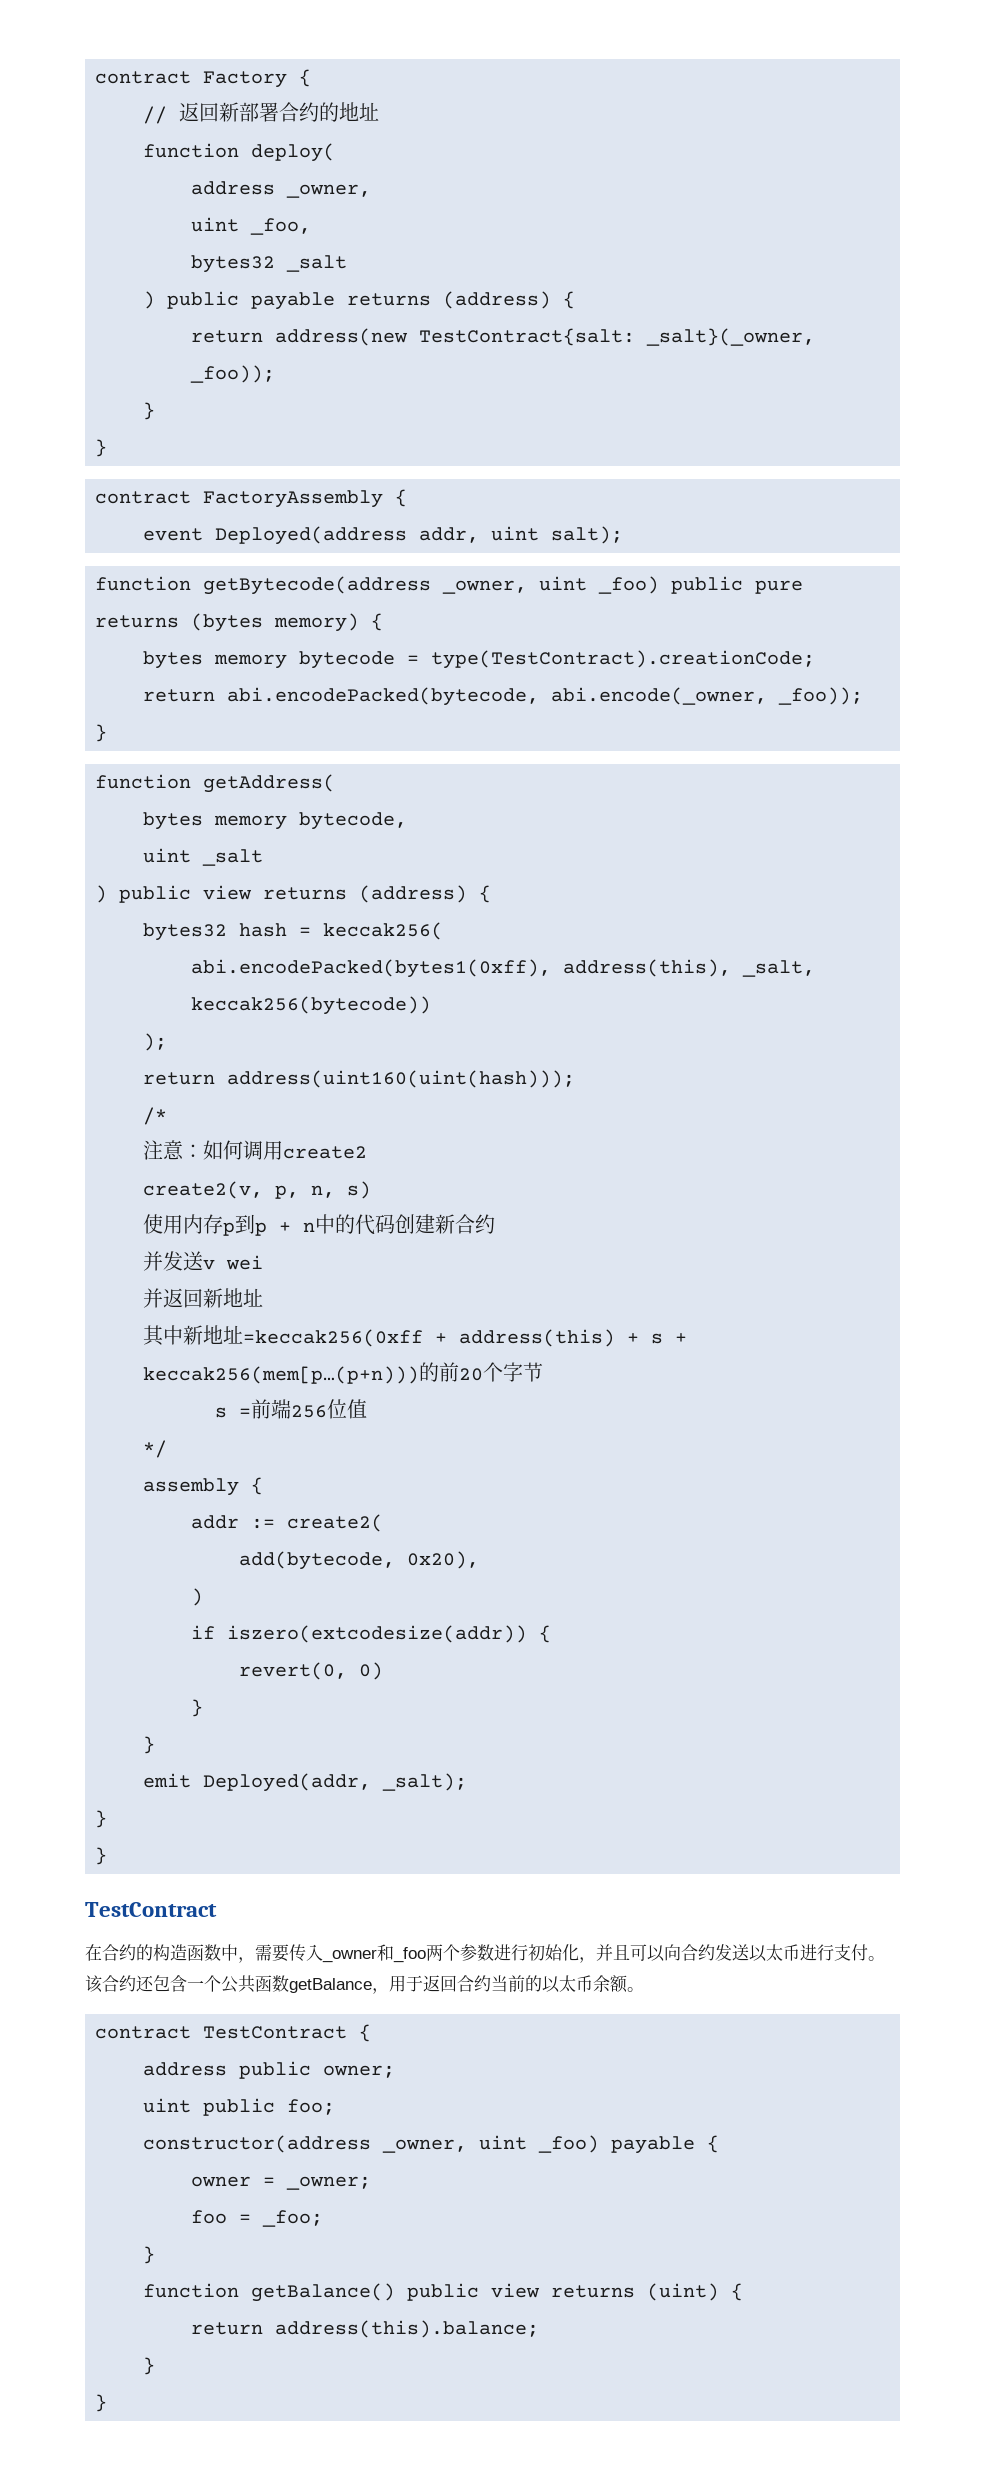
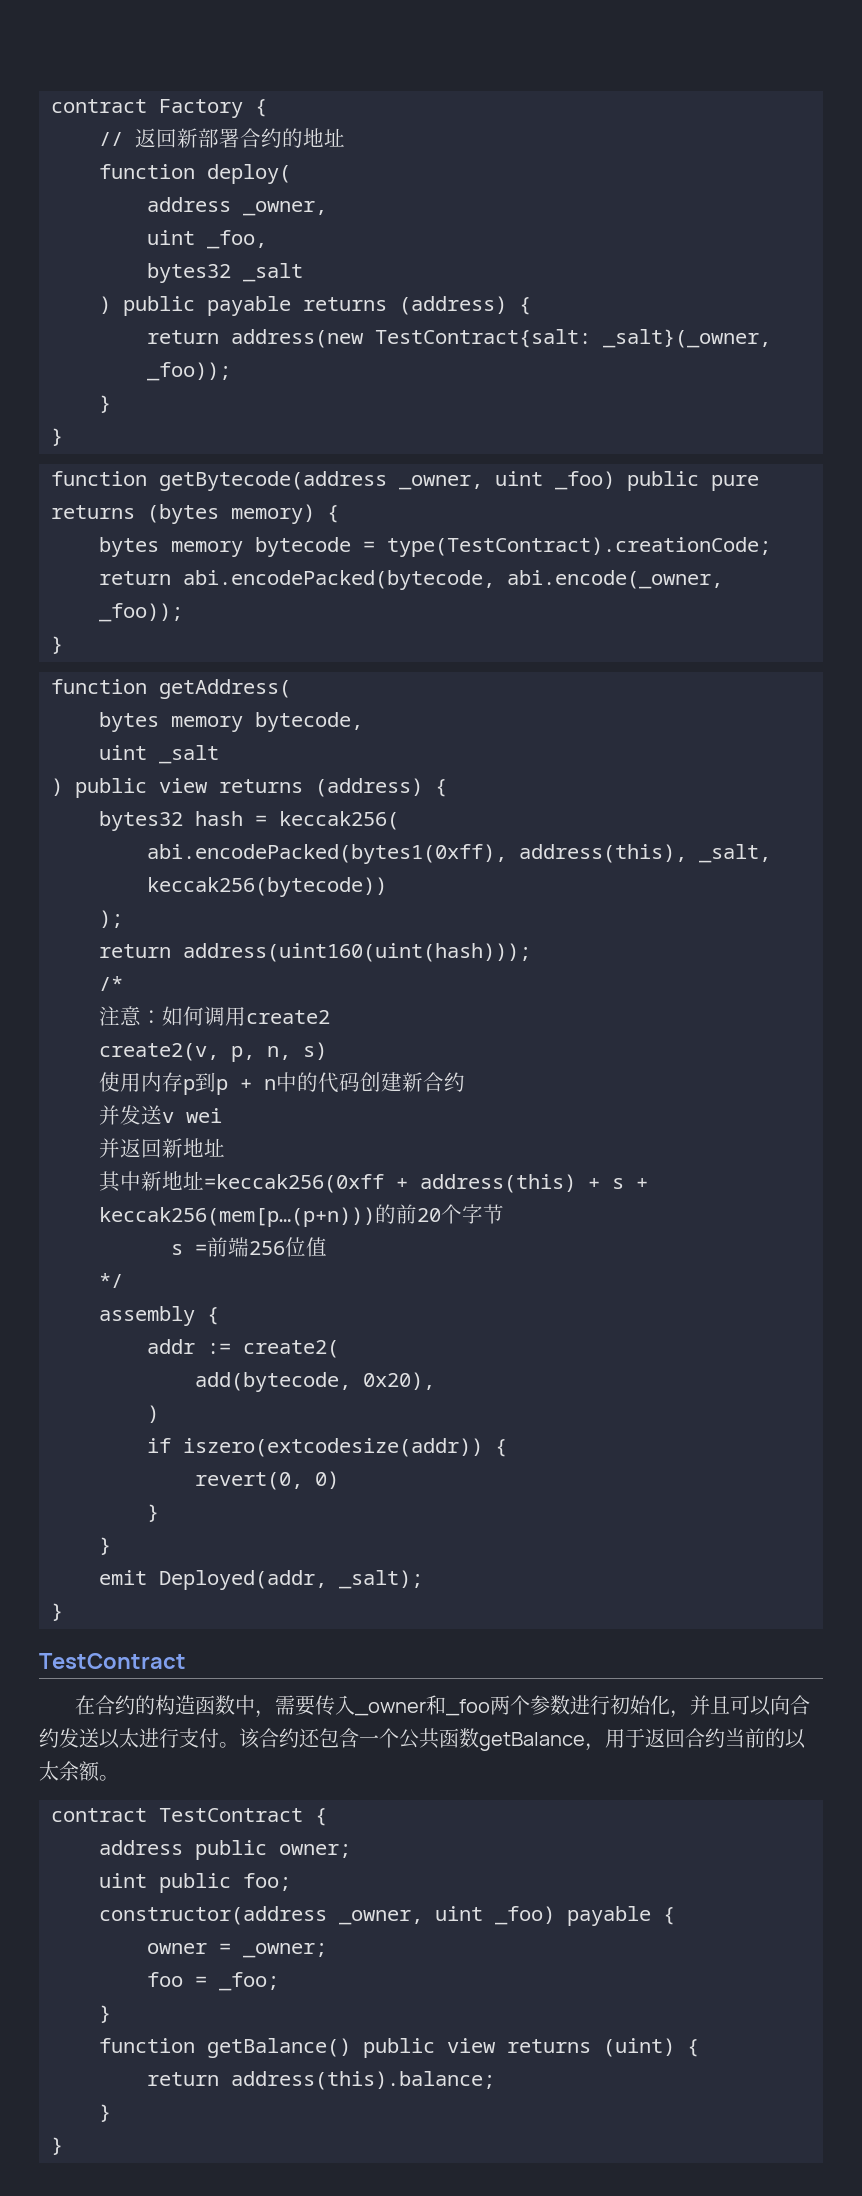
- contract FactoryAssembly {
- event Deployed(address addr, uint salt);
  emit Deployed(addr, _salt);
- }
- 在合约的构造函数中，需要传入_owner和_foo两个参数进行初始化，并且可以向合约发送以太币进行支付。
+ 在合约的构造函数中，需要传入_owner和_foo两个参数进行初始化，并且可以向合约发送以太进行支付。
- 该合约还包含一个公共函数getBalance，用于返回合约当前的以太币余额。
+ 该合约还包含一个公共函数getBalance，用于返回合约当前的以太余额。

